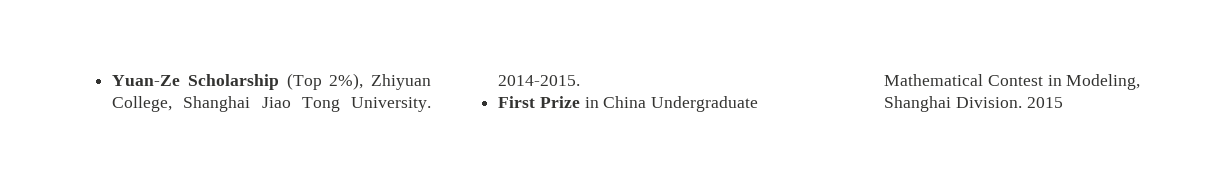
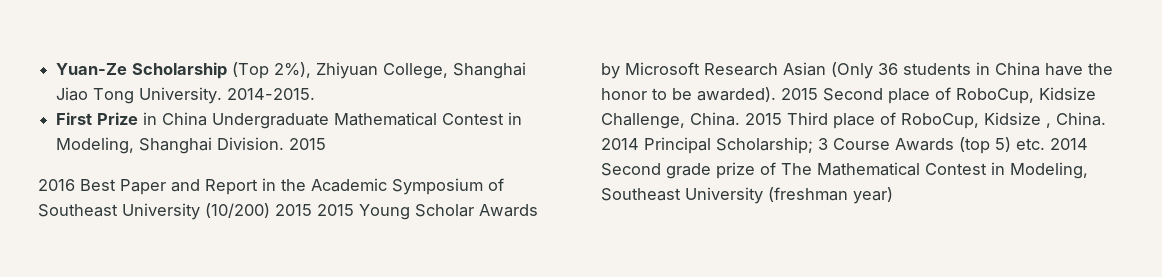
+ 2016 Best Paper and Report in the Academic Symposium of Southeast University (10/200) 2015 2015 Young Scholar Awards by Microsoft Research Asian (Only 36 students in China have the honor to be awarded). 2015 Second place of RoboCup, Kidsize Challenge, China. 2015 Third place of RoboCup, Kidsize , China. 2014 Principal Scholarship; 3 Course Awards (top 5) etc. 2014 Second grade prize of The Mathematical Contest in Modeling, Southeast University (freshman year)

